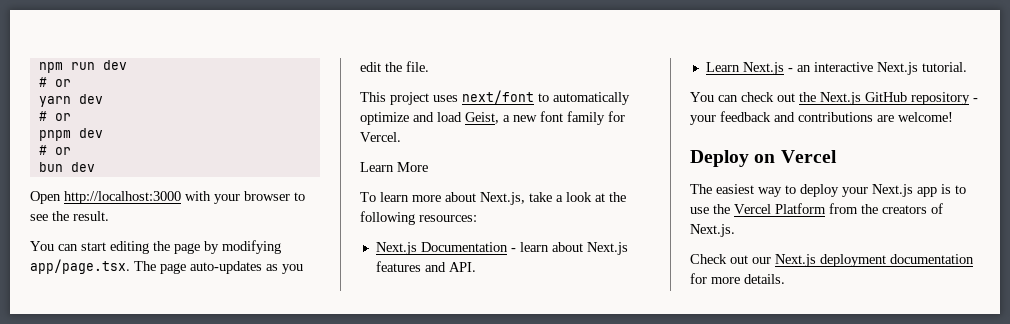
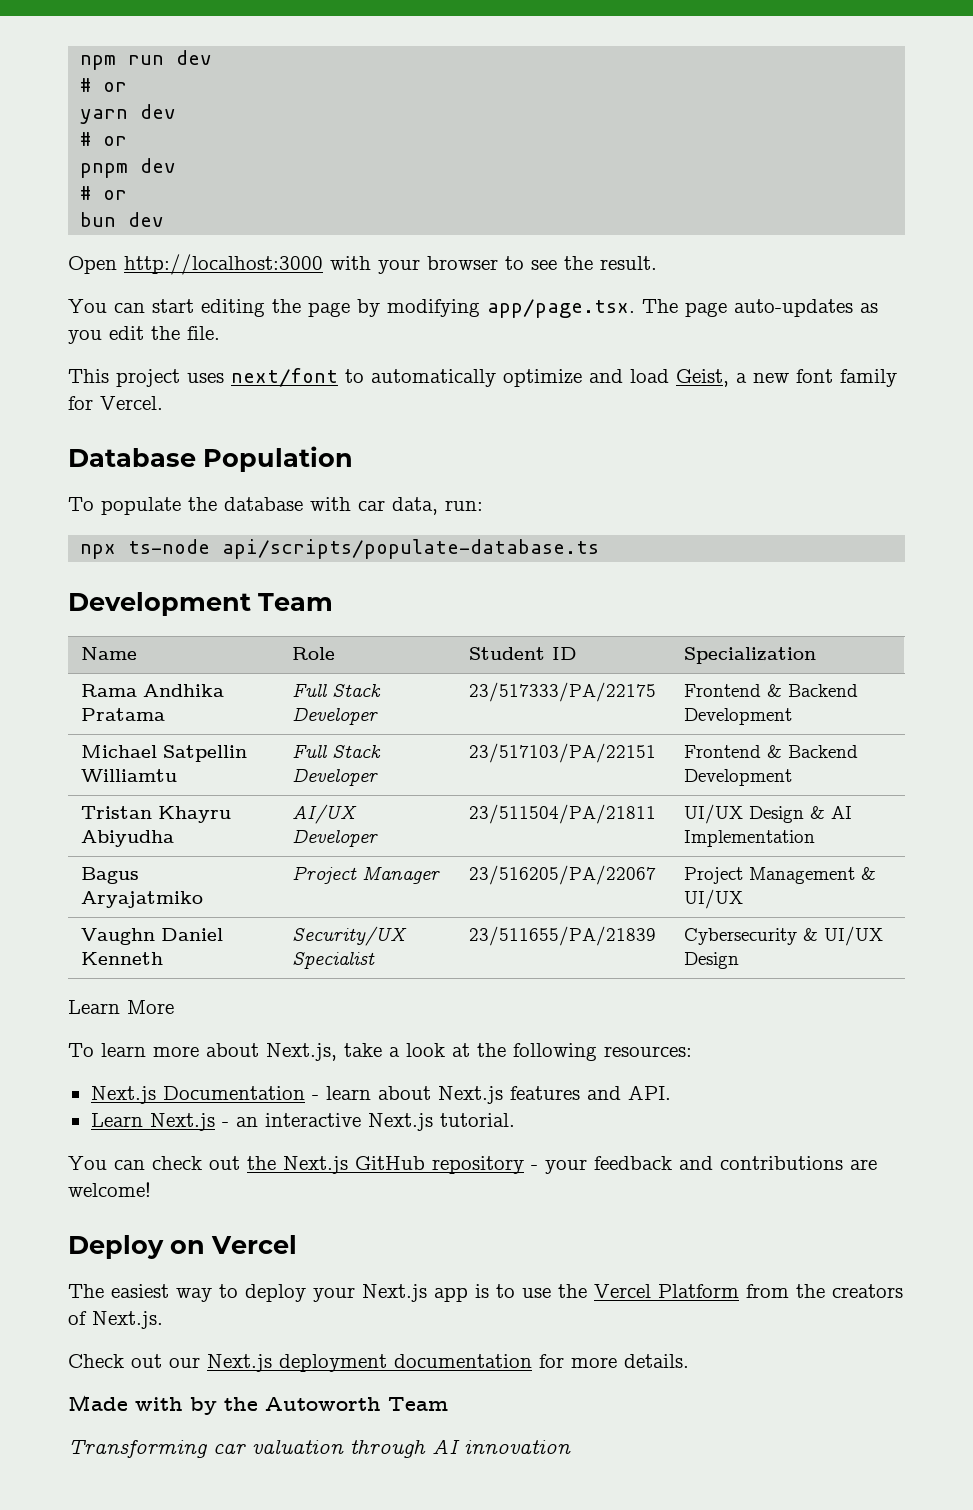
+ Database Population
+ To populate the database with car data, run:
+ npx ts-node api/scripts/populate-database.ts
+ Development Team
+ Name | Role | Student ID | Specialization
+ Rama Andhika Pratama | Full Stack Developer | 23/517333/PA/22175 | Frontend & Backend Development
+ Michael Satpellin Williamtu | Full Stack Developer | 23/517103/PA/22151 | Frontend & Backend Development
+ Tristan Khayru Abiyudha | AI/UX Developer | 23/511504/PA/21811 | UI/UX Design & AI Implementation
+ Bagus Aryajatmiko | Project Manager | 23/516205/PA/22067 | Project Management & UI/UX
+ Vaughn Daniel Kenneth | Security/UX Specialist | 23/511655/PA/21839 | Cybersecurity & UI/UX Design
+ Made with by the Autoworth Team
+ Transforming car valuation through AI innovation

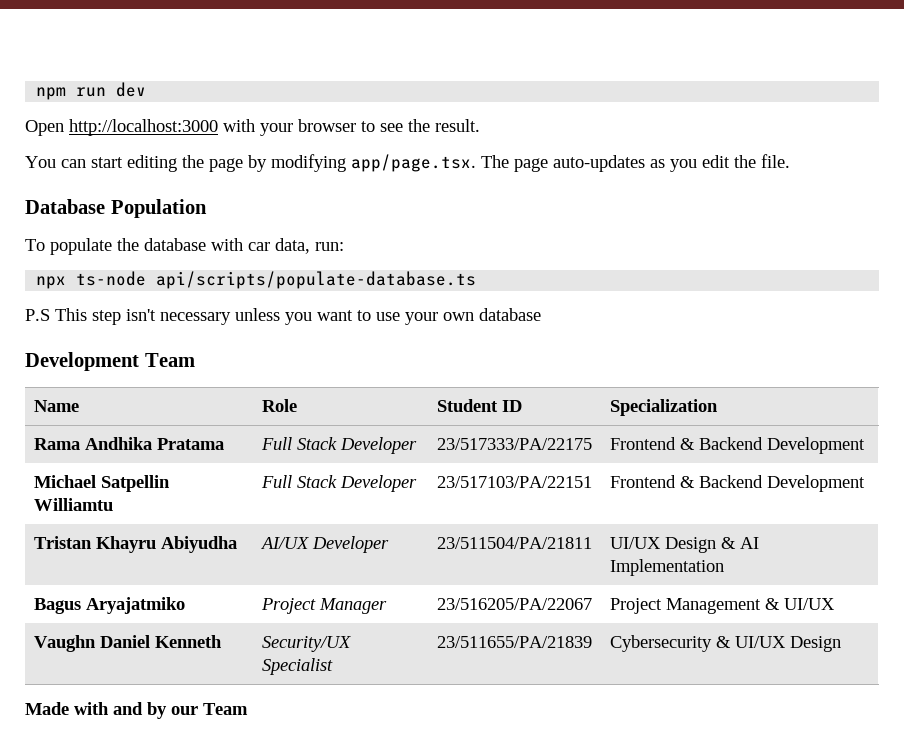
  npm run dev
- # or
- yarn dev
- # or
- pnpm dev
- # or
- bun dev
- This project uses next/font to automatically optimize and load Geist, a new font family for Vercel.
+ P.S This step isn't necessary unless you want to use your own database
- Learn More
- To learn more about Next.js, take a look at the following resources:
- Next.js Documentation - learn about Next.js features and API.
- Learn Next.js - an interactive Next.js tutorial.
- You can check out the Next.js GitHub repository - your feedback and contributions are welcome!
- Deploy on Vercel
- The easiest way to deploy your Next.js app is to use the Vercel Platform from the creators of Next.js.
- Check out our Next.js deployment documentation for more details.
- Made with by the Autoworth Team
- Transforming car valuation through AI innovation
+ Made with and by our Team

